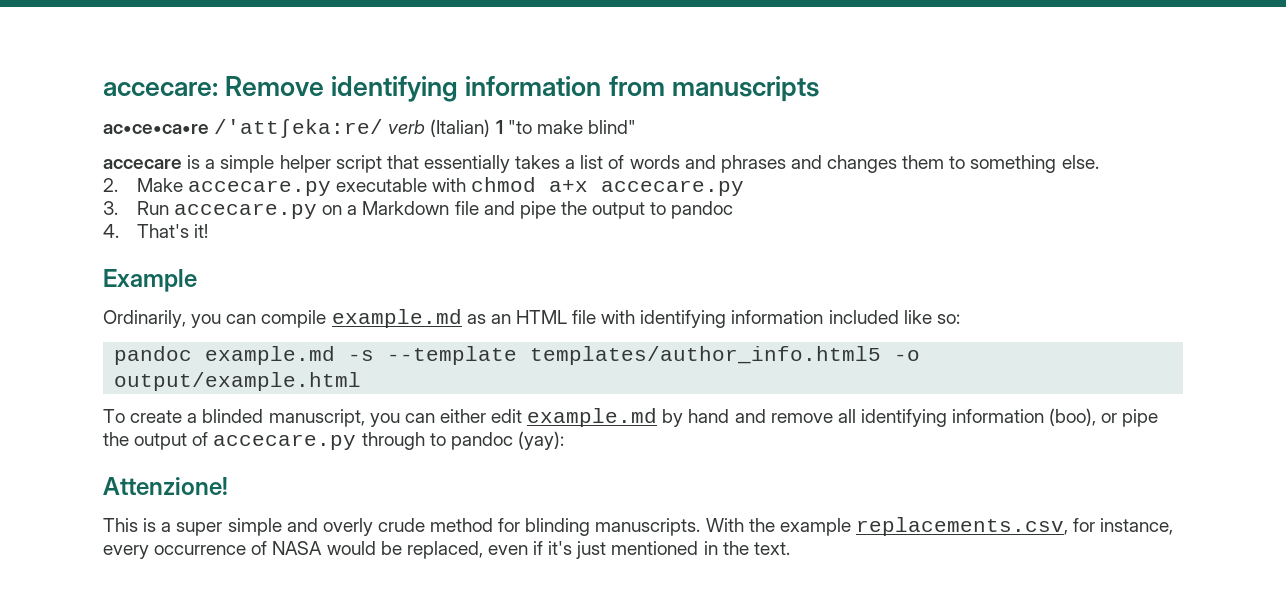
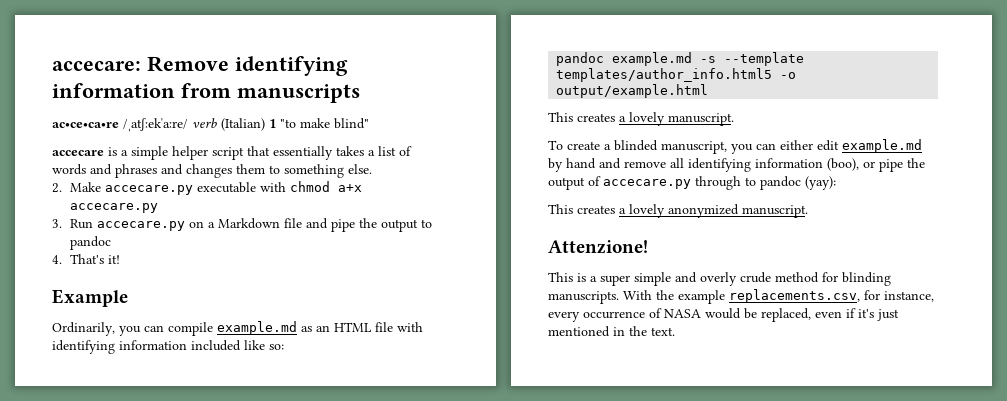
- ac•ce•ca•re /'attʃeka:re/ verb (Italian) 1 "to make blind"
+ ac•ce•ca•re /ˌatʃːekˈaːre/ verb (Italian) 1 "to make blind"
+ This creates a lovely manuscript.
+ This creates a lovely anonymized manuscript.

